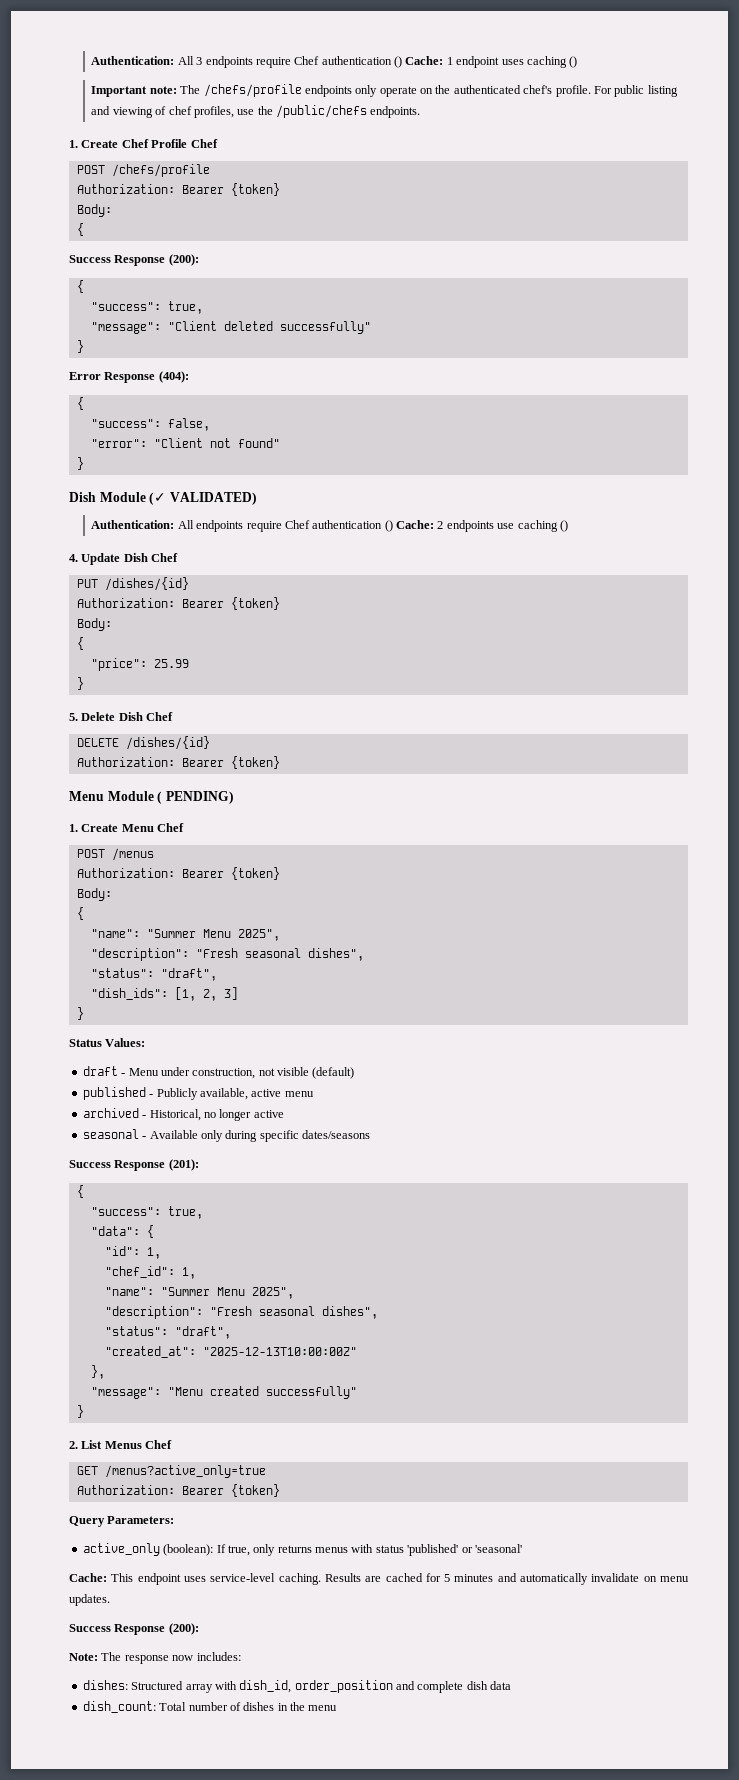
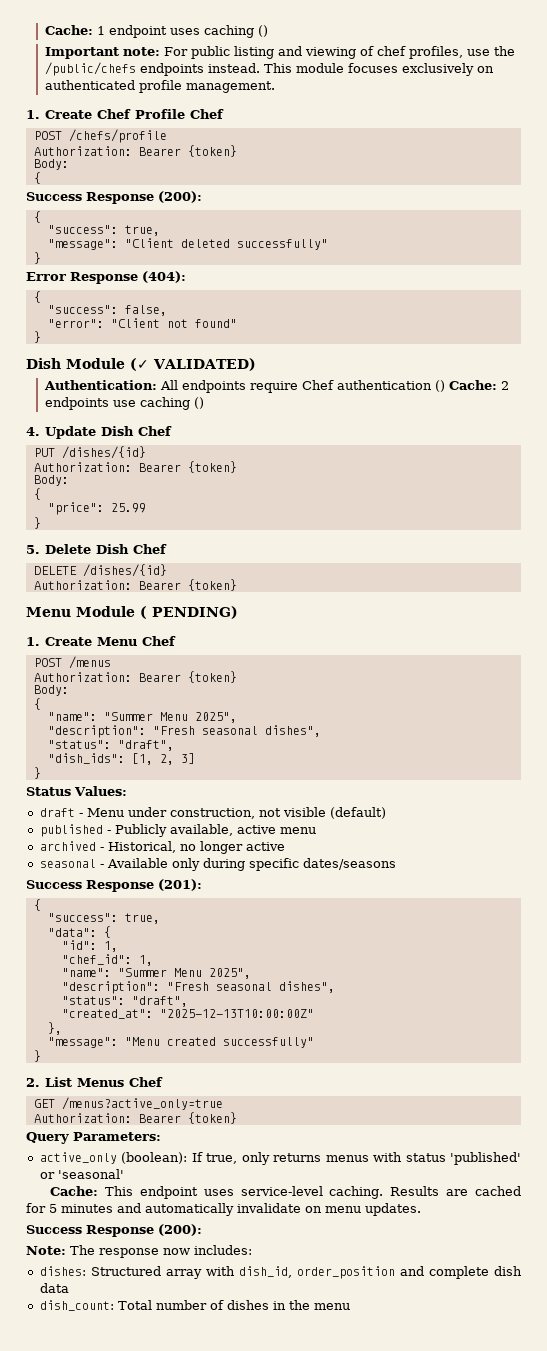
- Authentication: All 3 endpoints require Chef authentication () Cache: 1 endpoint uses caching ()
+ Cache: 1 endpoint uses caching ()
- Important note: The /chefs/profile endpoints only operate on the authenticated chef's profile. For public listing and viewing of chef profiles, use the /public/chefs endpoints.
+ Important note: For public listing and viewing of chef profiles, use the /public/chefs endpoints instead. This module focuses exclusively on authenticated profile management.

